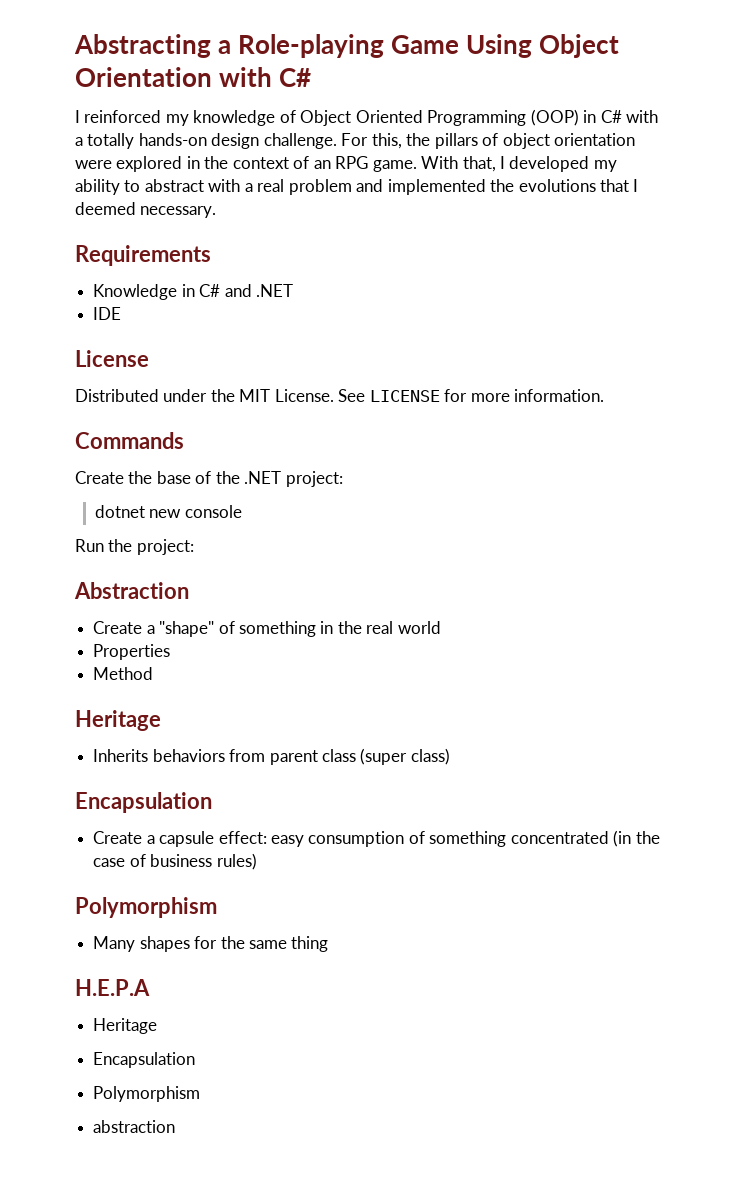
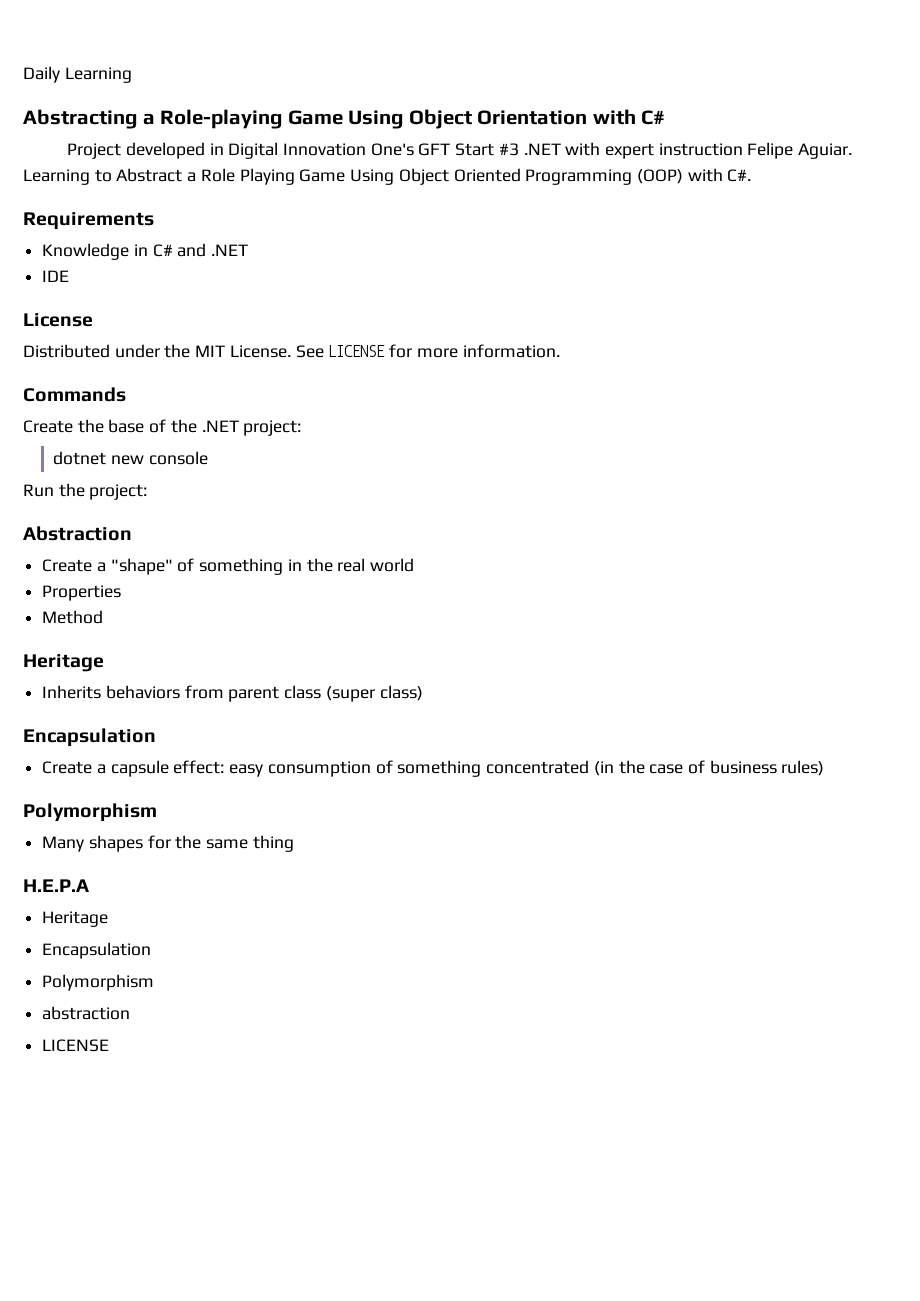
+ Daily Learning
- I reinforced my knowledge of Object Oriented Programming (OOP) in C# with a totally hands-on design challenge. For this, the pillars of object orientation were explored in the context of an RPG game. With that, I developed my ability to abstract with a real problem and implemented the evolutions that I deemed necessary.
+ Project developed in Digital Innovation One's GFT Start #3 .NET with expert instruction Felipe Aguiar. Learning to Abstract a Role Playing Game Using Object Oriented Programming (OOP) with C#.
  abstraction
+ LICENSE

